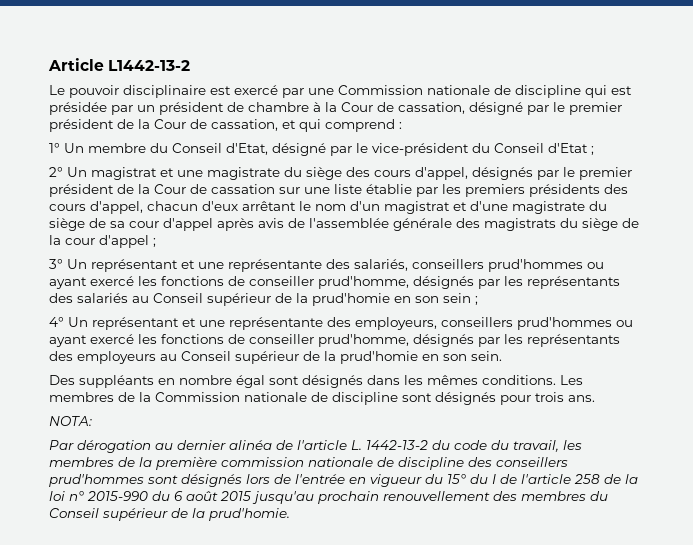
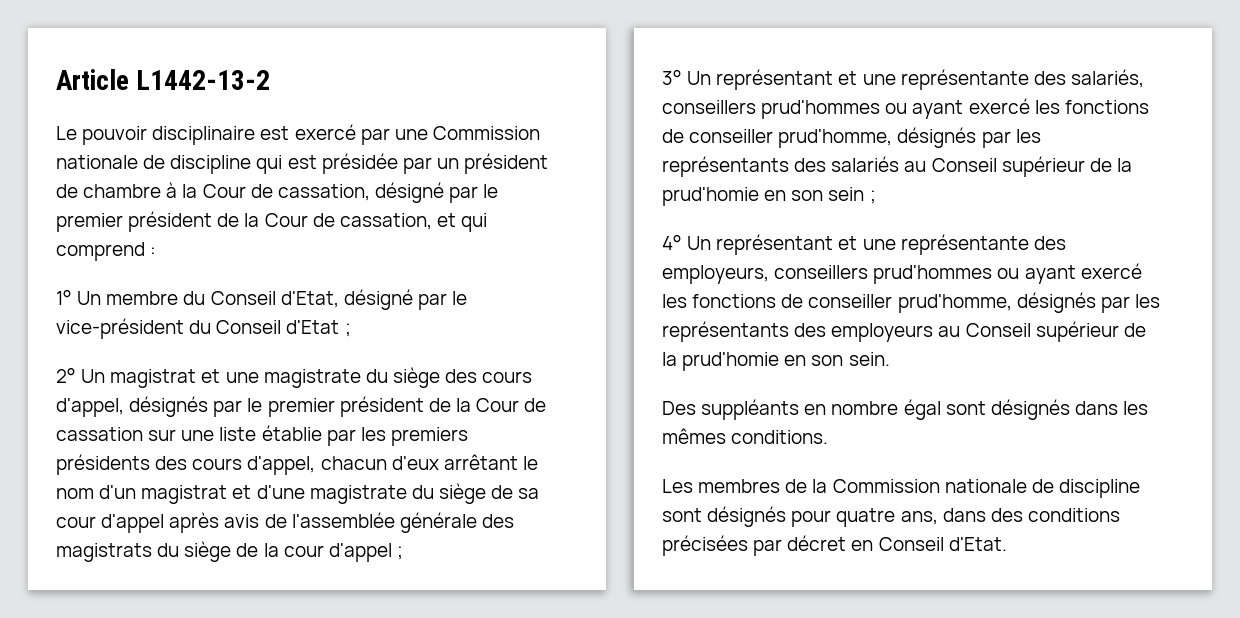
- Des suppléants en nombre égal sont désignés dans les mêmes conditions. Les membres de la Commission nationale de discipline sont désignés pour trois ans.
- NOTA:
- Par dérogation au dernier alinéa de l'article L. 1442-13-2 du code du travail, les membres de la première commission nationale de discipline des conseillers prud'hommes sont désignés lors de l'entrée en vigueur du 15° du I de l'article 258 de la loi n° 2015-990 du 6 août 2015 jusqu'au prochain renouvellement des membres du Conseil supérieur de la prud'homie.
+ Des suppléants en nombre égal sont désignés dans les mêmes conditions.
+ Les membres de la Commission nationale de discipline sont désignés pour quatre ans, dans des conditions précisées par décret en Conseil d'Etat.

